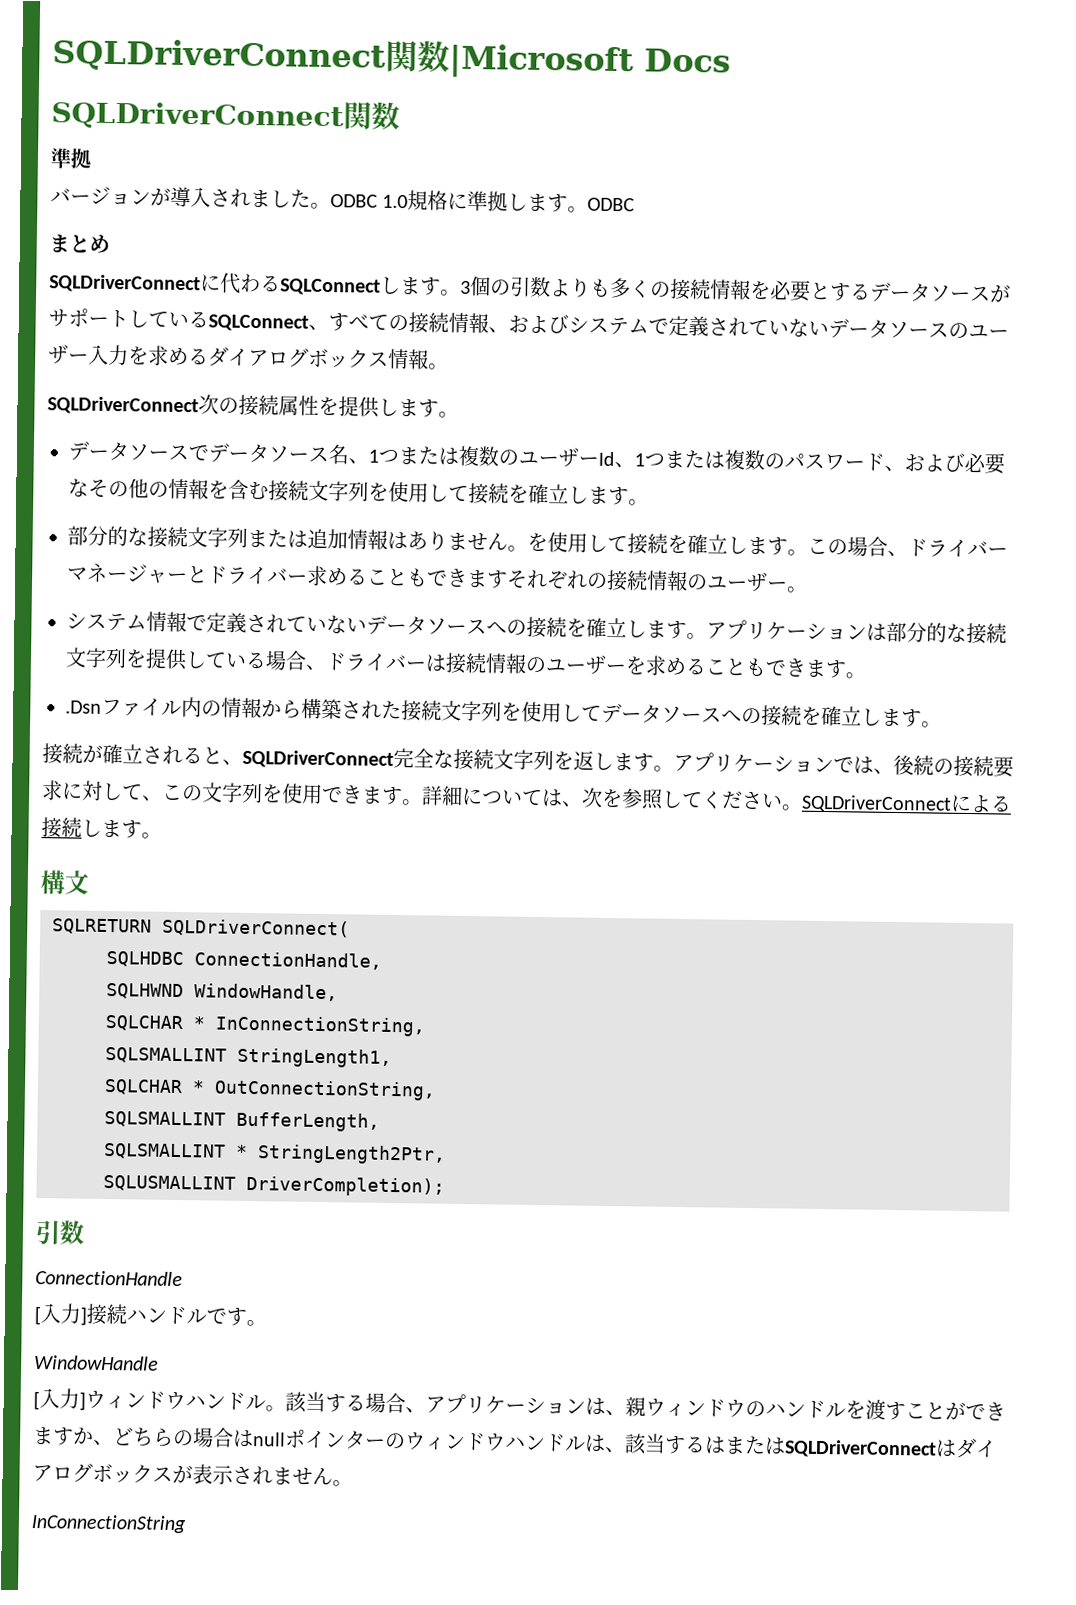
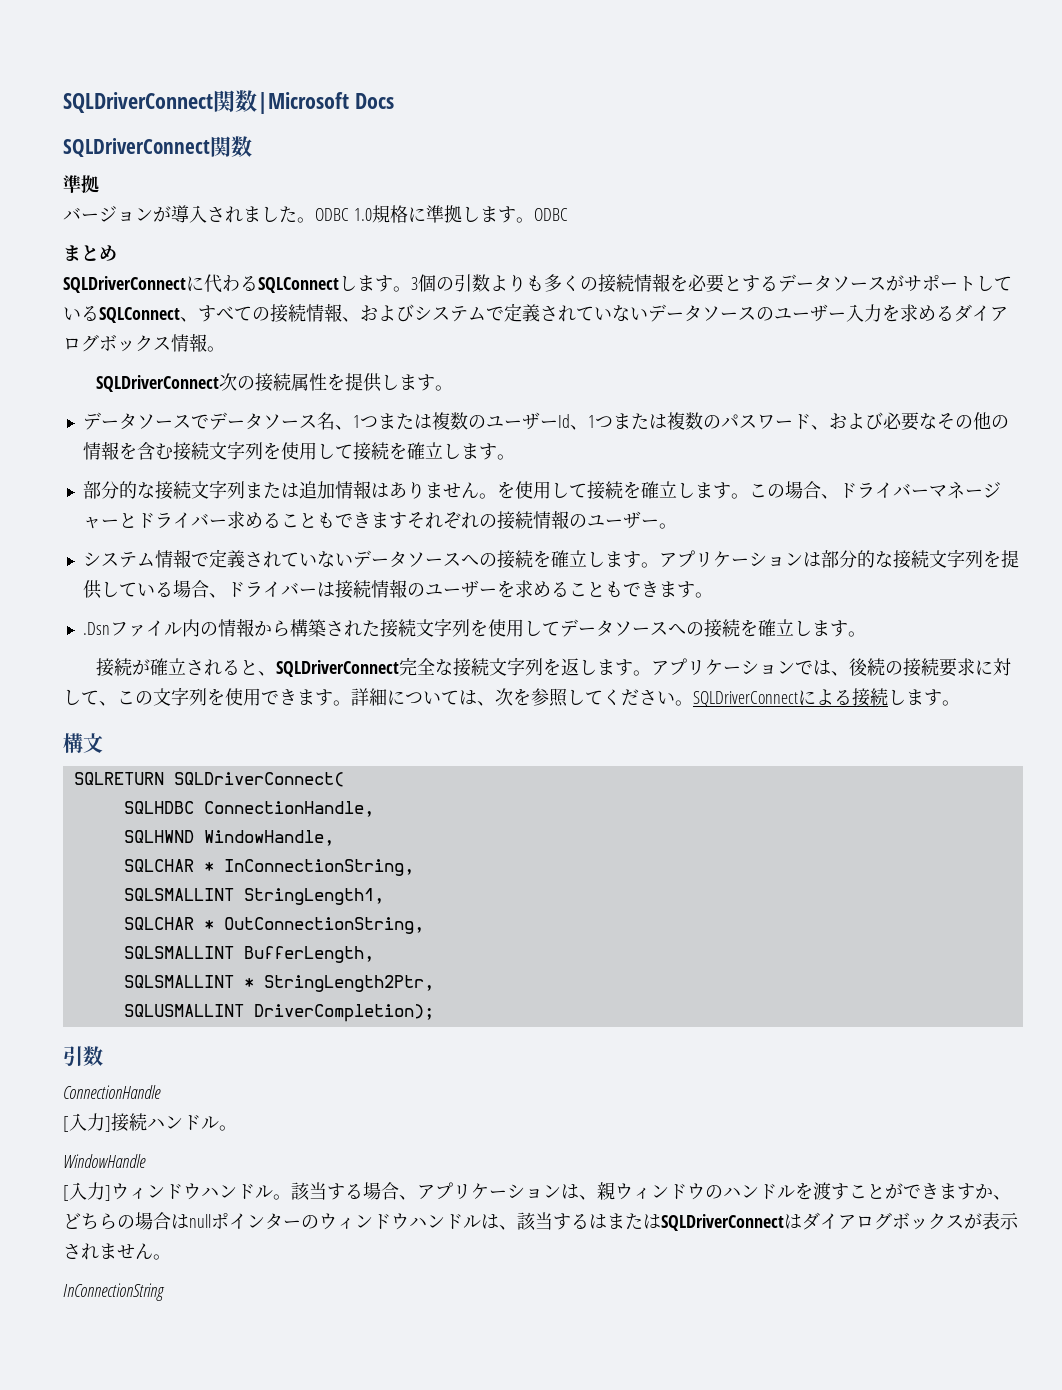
- [入力]接続ハンドルです。
+ [入力]接続ハンドル。

